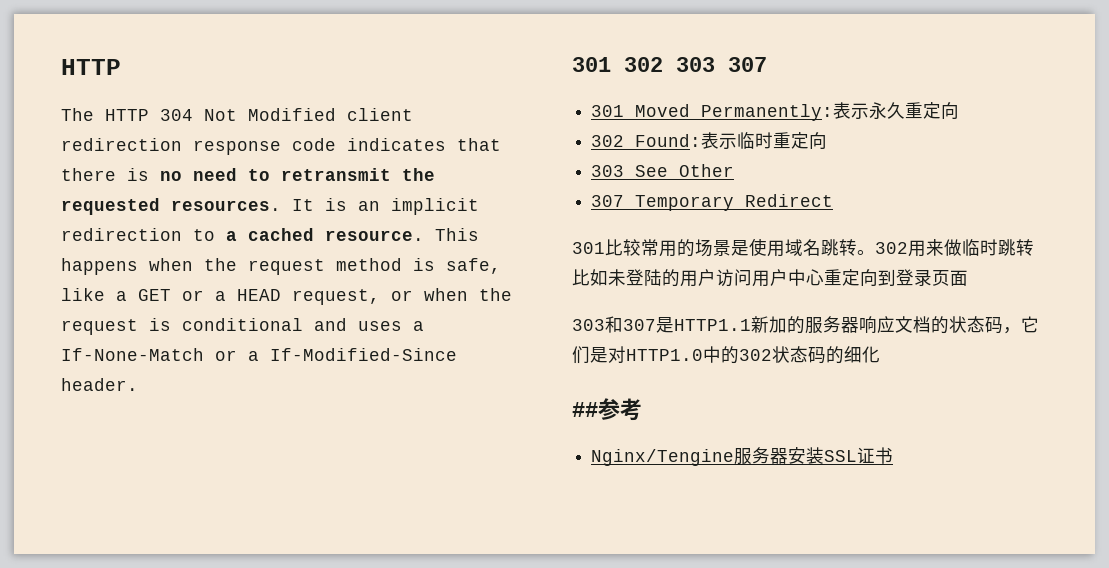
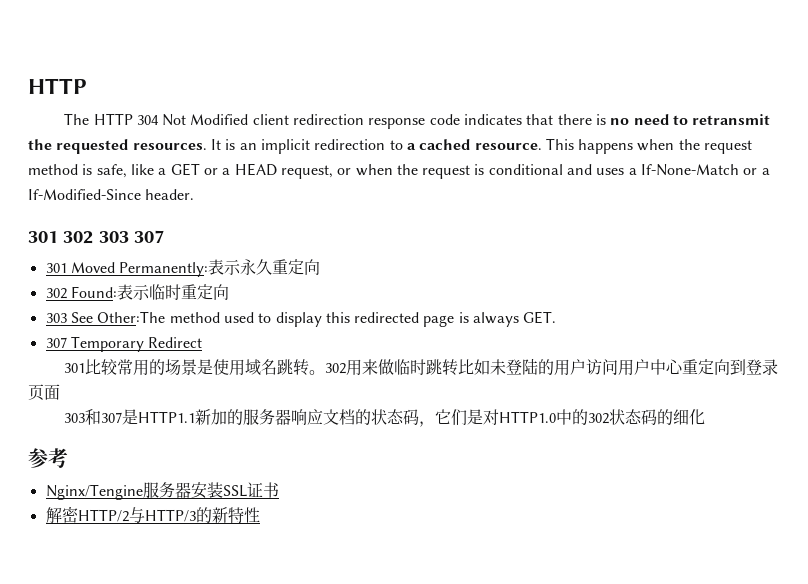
- 303 See Other
+ 303 See Other:The method used to display this redirected page is always GET.
- ##参考
+ 参考
+ 解密HTTP/2与HTTP/3的新特性

